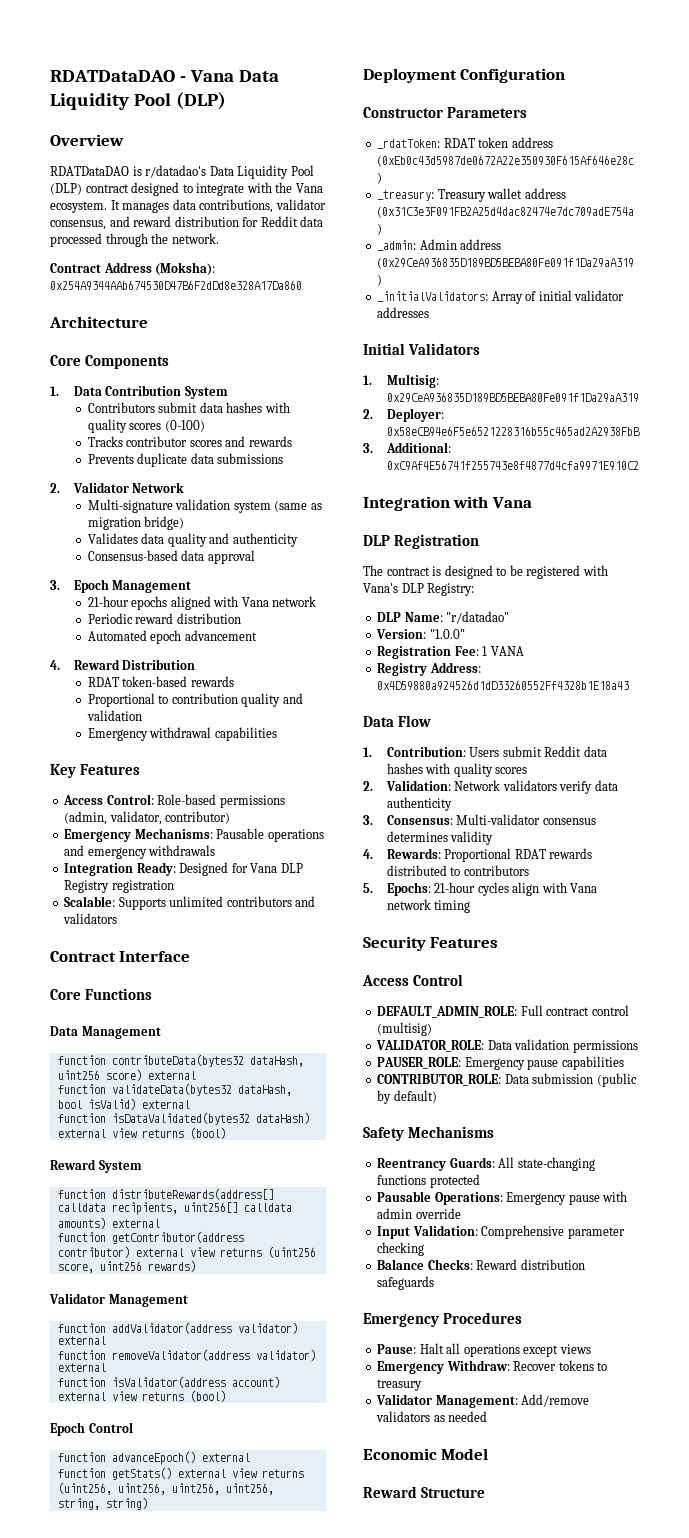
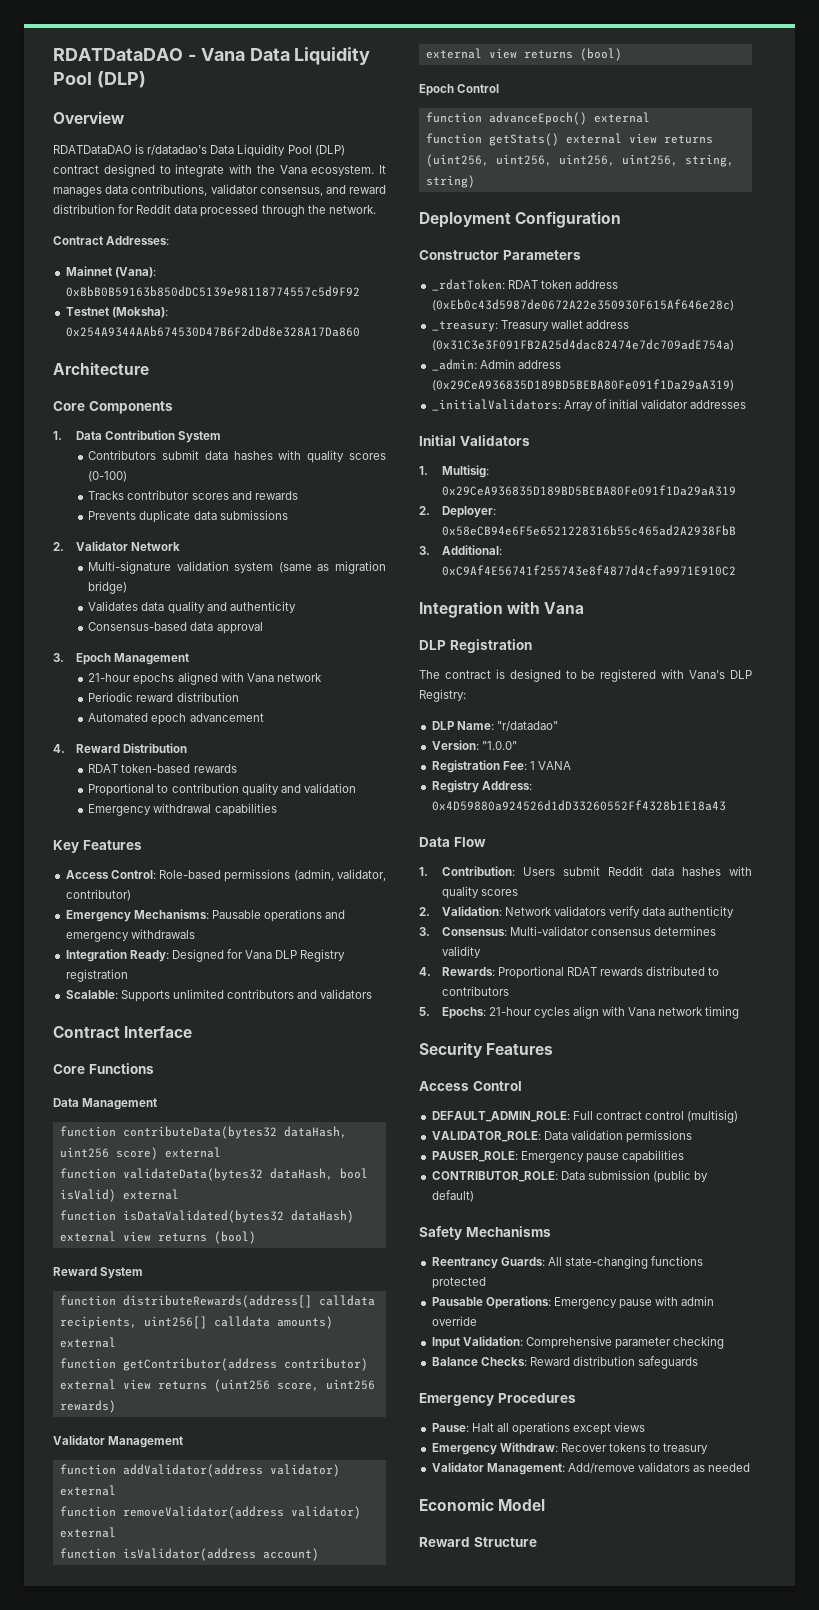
- Contract Address (Moksha): 0x254A9344AAb674530D47B6F2dDd8e328A17Da860
+ Contract Addresses:
+ Mainnet (Vana): 0xBbB0B59163b850dDC5139e98118774557c5d9F92
+ Testnet (Moksha): 0x254A9344AAb674530D47B6F2dDd8e328A17Da860

